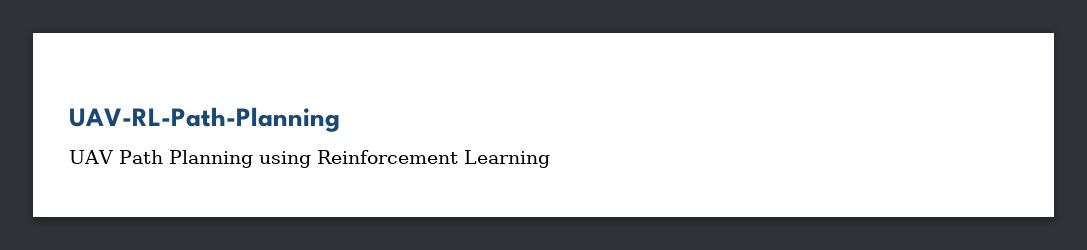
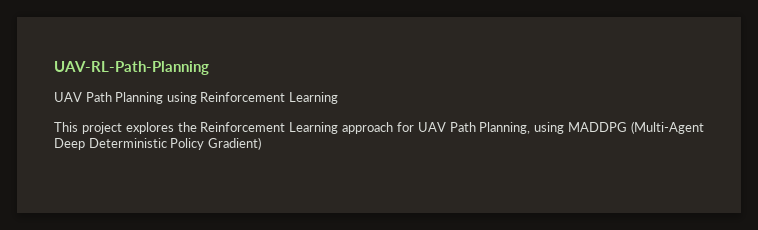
+ This project explores the Reinforcement Learning approach for UAV Path Planning, using MADDPG (Multi-Agent Deep Deterministic Policy Gradient)

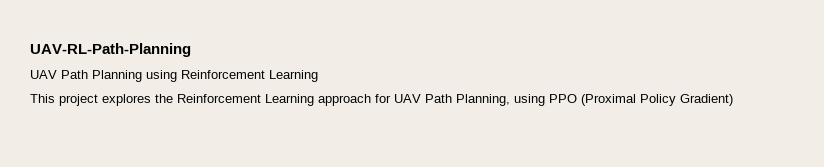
- This project explores the Reinforcement Learning approach for UAV Path Planning, using MADDPG (Multi-Agent Deep Deterministic Policy Gradient)
+ This project explores the Reinforcement Learning approach for UAV Path Planning, using PPO (Proximal Policy Gradient)

